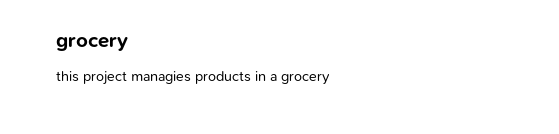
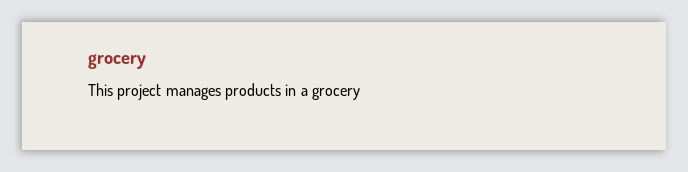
- this project managies products in a grocery
+ This project manages products in a grocery

